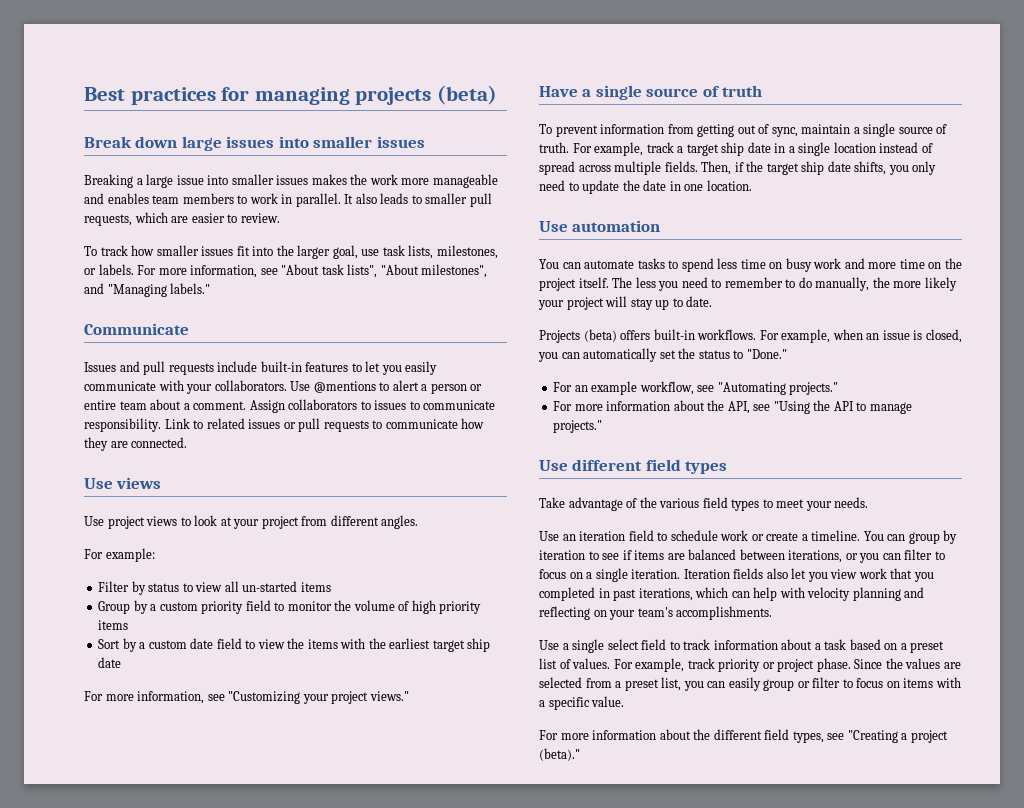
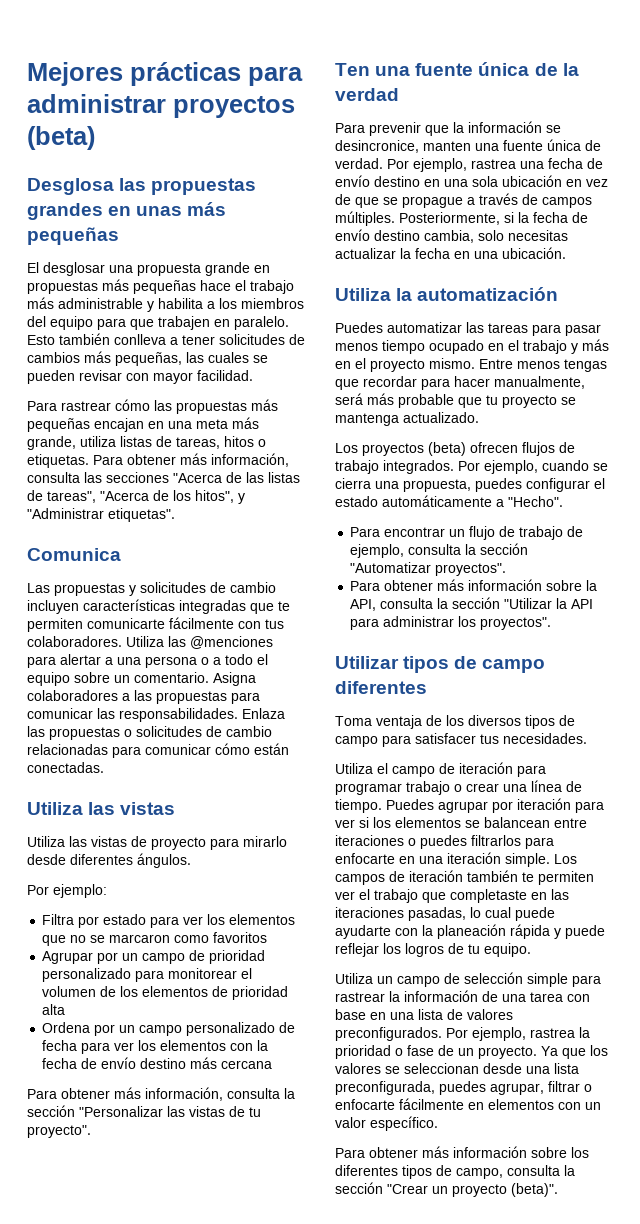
- Best practices for managing projects (beta)
- Break down large issues into smaller issues
- Breaking a large issue into smaller issues makes the work more manageable and enables team members to work in parallel. It also leads to smaller pull requests, which are easier to review.
- To track how smaller issues fit into the larger goal, use task lists, milestones, or labels. For more information, see "About task lists", "About milestones", and "Managing labels."
- Communicate
- Issues and pull requests include built-in features to let you easily communicate with your collaborators. Use @mentions to alert a person or entire team about a comment. Assign collaborators to issues to communicate responsibility. Link to related issues or pull requests to communicate how they are connected.
- Use views
- Use project views to look at your project from different angles.
- For example:
- Filter by status to view all un-started items
- Group by a custom priority field to monitor the volume of high priority items
- Sort by a custom date field to view the items with the earliest target ship date
- For more information, see "Customizing your project views."
- Have a single source of truth
- To prevent information from getting out of sync, maintain a single source of truth. For example, track a target ship date in a single location instead of spread across multiple fields. Then, if the target ship date shifts, you only need to update the date in one location.
- Use automation
- You can automate tasks to spend less time on busy work and more time on the project itself. The less you need to remember to do manually, the more likely your project will stay up to date.
- Projects (beta) offers built-in workflows. For example, when an issue is closed, you can automatically set the status to "Done."
- For an example workflow, see "Automating projects."
- For more information about the API, see "Using the API to manage projects."
- Use different field types
- Take advantage of the various field types to meet your needs.
- Use an iteration field to schedule work or create a timeline. You can group by iteration to see if items are balanced between iterations, or you can filter to focus on a single iteration. Iteration fields also let you view work that you completed in past iterations, which can help with velocity planning and reflecting on your team's accomplishments.
- Use a single select field to track information about a task based on a preset list of values. For example, track priority or project phase. Since the values are selected from a preset list, you can easily group or filter to focus on items with a specific value.
- For more information about the different field types, see "Creating a project (beta)."
+ Mejores prácticas para administrar proyectos (beta)
+ Desglosa las propuestas grandes en unas más pequeñas
+ El desglosar una propuesta grande en propuestas más pequeñas hace el trabajo más administrable y habilita a los miembros del equipo para que trabajen en paralelo. Esto también conlleva a tener solicitudes de cambios más pequeñas, las cuales se pueden revisar con mayor facilidad.
+ Para rastrear cómo las propuestas más pequeñas encajan en una meta más grande, utiliza listas de tareas, hitos o etiquetas. Para obtener más información, consulta las secciones "Acerca de las listas de tareas", "Acerca de los hitos", y "Administrar etiquetas".
+ Comunica
+ Las propuestas y solicitudes de cambio incluyen características integradas que te permiten comunicarte fácilmente con tus colaboradores. Utiliza las @menciones para alertar a una persona o a todo el equipo sobre un comentario. Asigna colaboradores a las propuestas para comunicar las responsabilidades. Enlaza las propuestas o solicitudes de cambio relacionadas para comunicar cómo están conectadas.
+ Utiliza las vistas
+ Utiliza las vistas de proyecto para mirarlo desde diferentes ángulos.
+ Por ejemplo:
+ Filtra por estado para ver los elementos que no se marcaron como favoritos
+ Agrupar por un campo de prioridad personalizado para monitorear el volumen de los elementos de prioridad alta
+ Ordena por un campo personalizado de fecha para ver los elementos con la fecha de envío destino más cercana
+ Para obtener más información, consulta la sección "Personalizar las vistas de tu proyecto".
+ Ten una fuente única de la verdad
+ Para prevenir que la información se desincronice, manten una fuente única de verdad. Por ejemplo, rastrea una fecha de envío destino en una sola ubicación en vez de que se propague a través de campos múltiples. Posteriormente, si la fecha de envío destino cambia, solo necesitas actualizar la fecha en una ubicación.
+ Utiliza la automatización
+ Puedes automatizar las tareas para pasar menos tiempo ocupado en el trabajo y más en el proyecto mismo. Entre menos tengas que recordar para hacer manualmente, será más probable que tu proyecto se mantenga actualizado.
+ Los proyectos (beta) ofrecen flujos de trabajo integrados. Por ejemplo, cuando se cierra una propuesta, puedes configurar el estado automáticamente a "Hecho".
+ Para encontrar un flujo de trabajo de ejemplo, consulta la sección "Automatizar proyectos".
+ Para obtener más información sobre la API, consulta la sección "Utilizar la API para administrar los proyectos".
+ Utilizar tipos de campo diferentes
+ Toma ventaja de los diversos tipos de campo para satisfacer tus necesidades.
+ Utiliza el campo de iteración para programar trabajo o crear una línea de tiempo. Puedes agrupar por iteración para ver si los elementos se balancean entre iteraciones o puedes filtrarlos para enfocarte en una iteración simple. Los campos de iteración también te permiten ver el trabajo que completaste en las iteraciones pasadas, lo cual puede ayudarte con la planeación rápida y puede reflejar los logros de tu equipo.
+ Utiliza un campo de selección simple para rastrear la información de una tarea con base en una lista de valores preconfigurados. Por ejemplo, rastrea la prioridad o fase de un proyecto. Ya que los valores se seleccionan desde una lista preconfigurada, puedes agrupar, filtrar o enfocarte fácilmente en elementos con un valor específico.
+ Para obtener más información sobre los diferentes tipos de campo, consulta la sección "Crear un proyecto (beta)".

